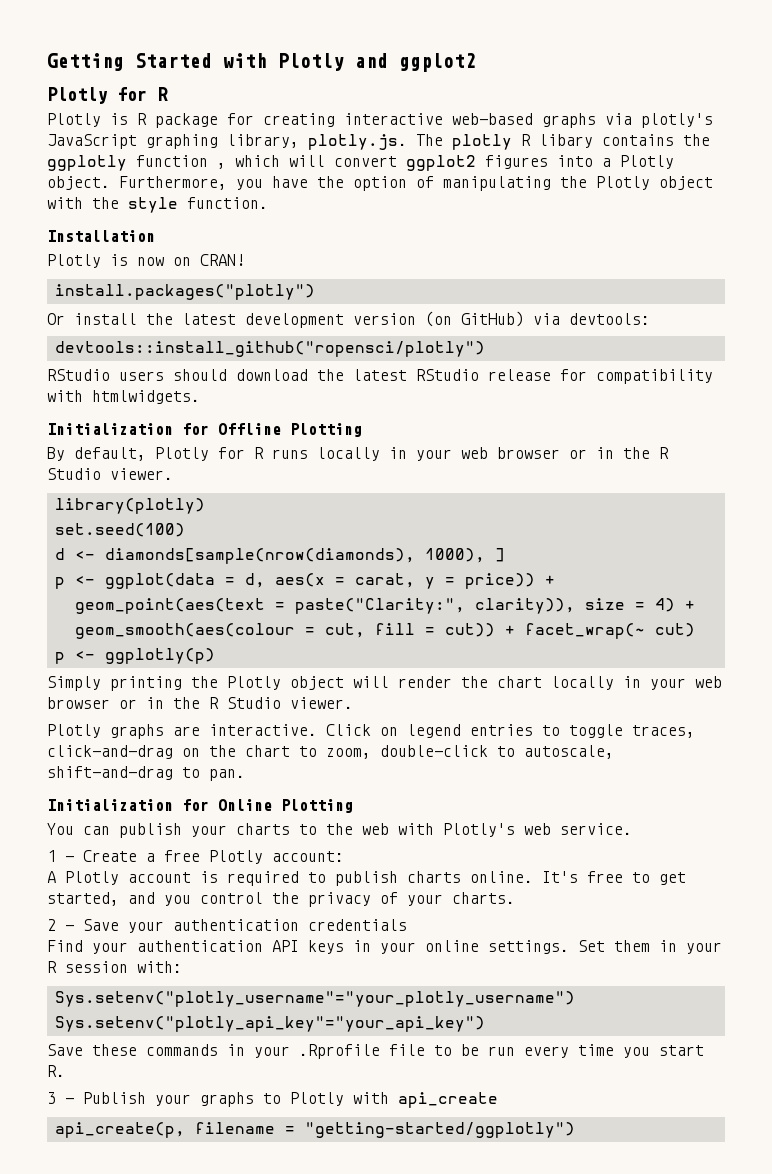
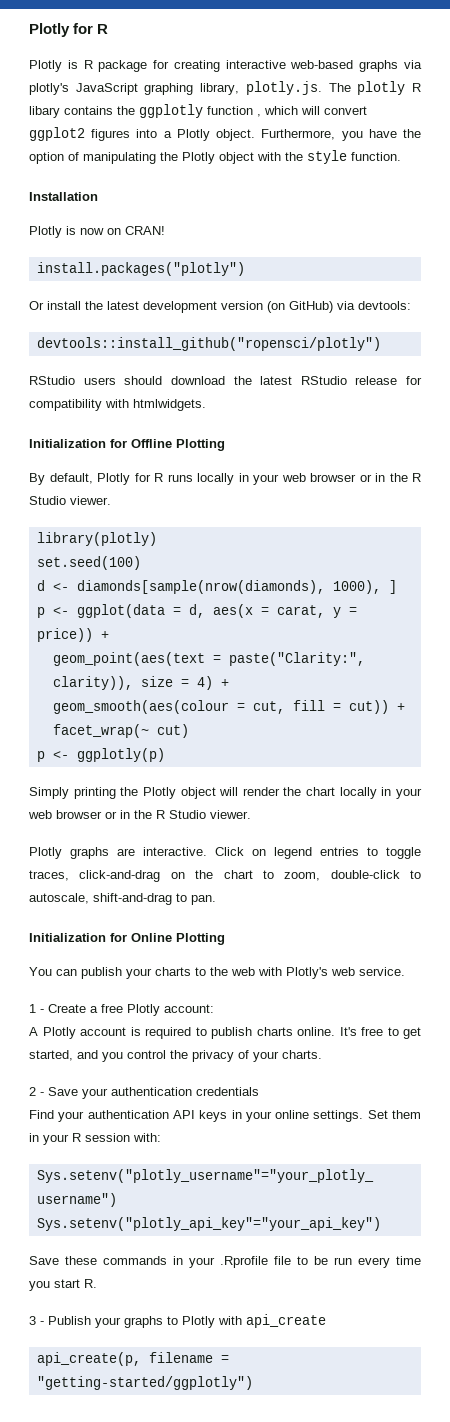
- Getting Started with Plotly and ggplot2

